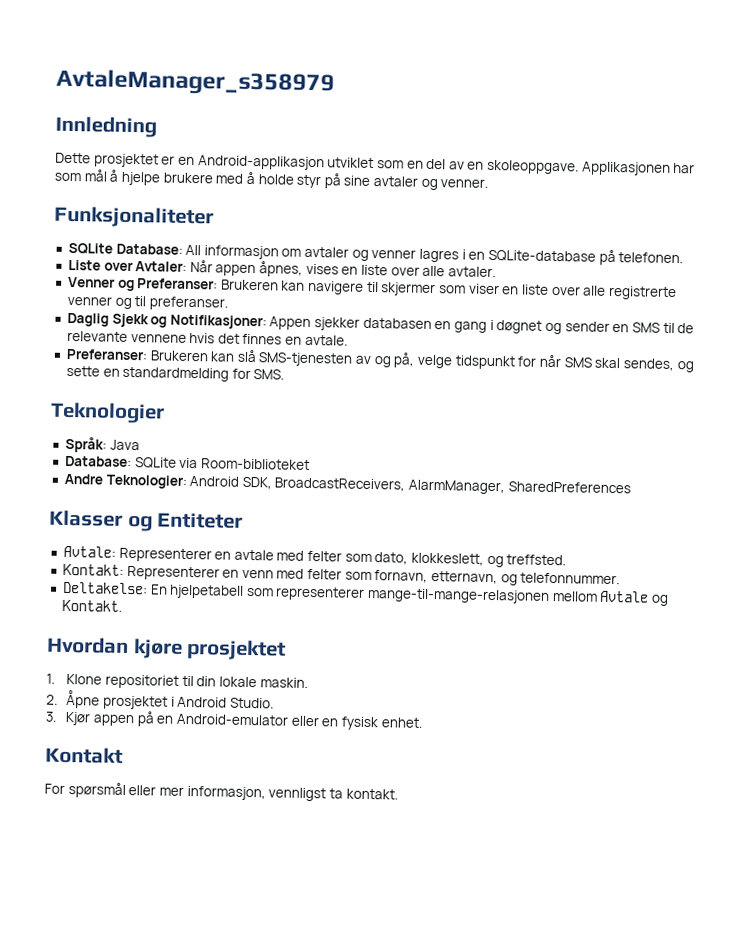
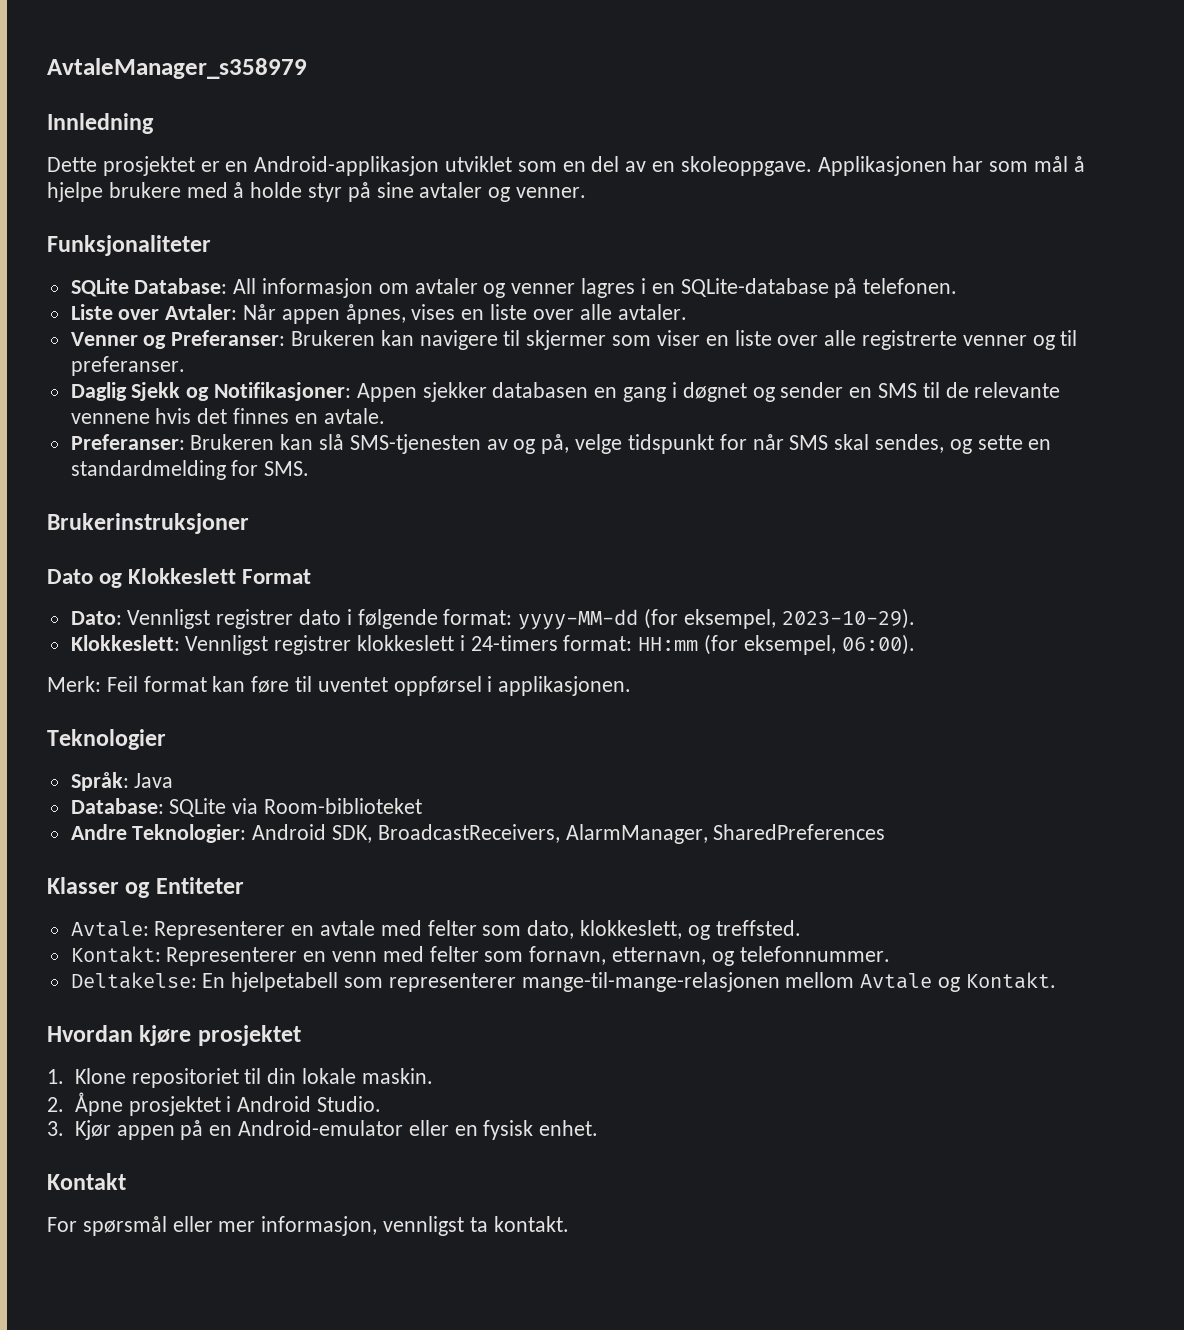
+ Brukerinstruksjoner
+ Dato og Klokkeslett Format
+ Dato: Vennligst registrer dato i følgende format: yyyy-MM-dd (for eksempel, 2023-10-29).
+ Klokkeslett: Vennligst registrer klokkeslett i 24-timers format: HH:mm (for eksempel, 06:00).
+ Merk: Feil format kan føre til uventet oppførsel i applikasjonen.

